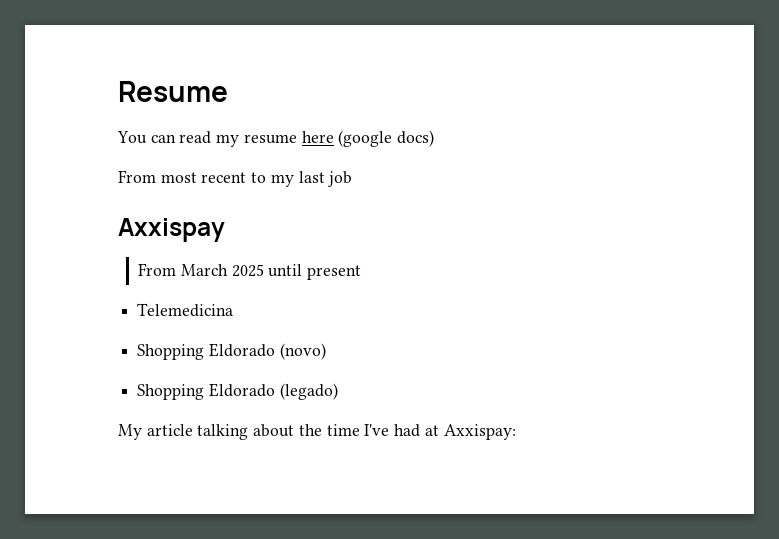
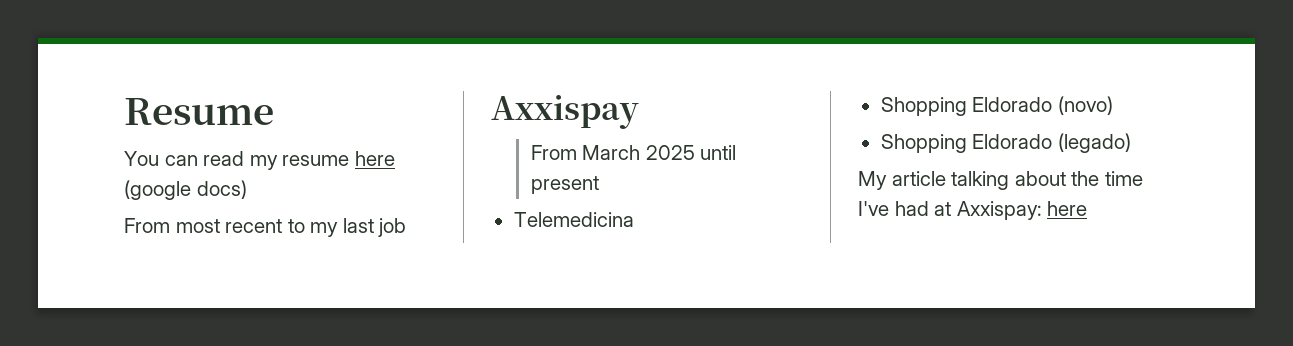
- My article talking about the time I've had at Axxispay:
+ My article talking about the time I've had at Axxispay: here

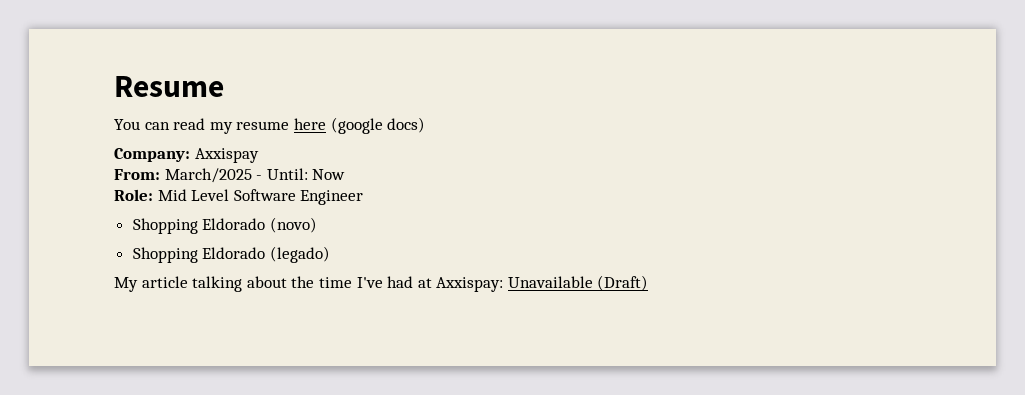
- From most recent to my last job
- Axxispay
- From March 2025 until present
- Telemedicina
+ Company: Axxispay
+ From: March/2025 - Until: Now
+ Role: Mid Level Software Engineer
- My article talking about the time I've had at Axxispay: here
+ My article talking about the time I've had at Axxispay: Unavailable (Draft)

